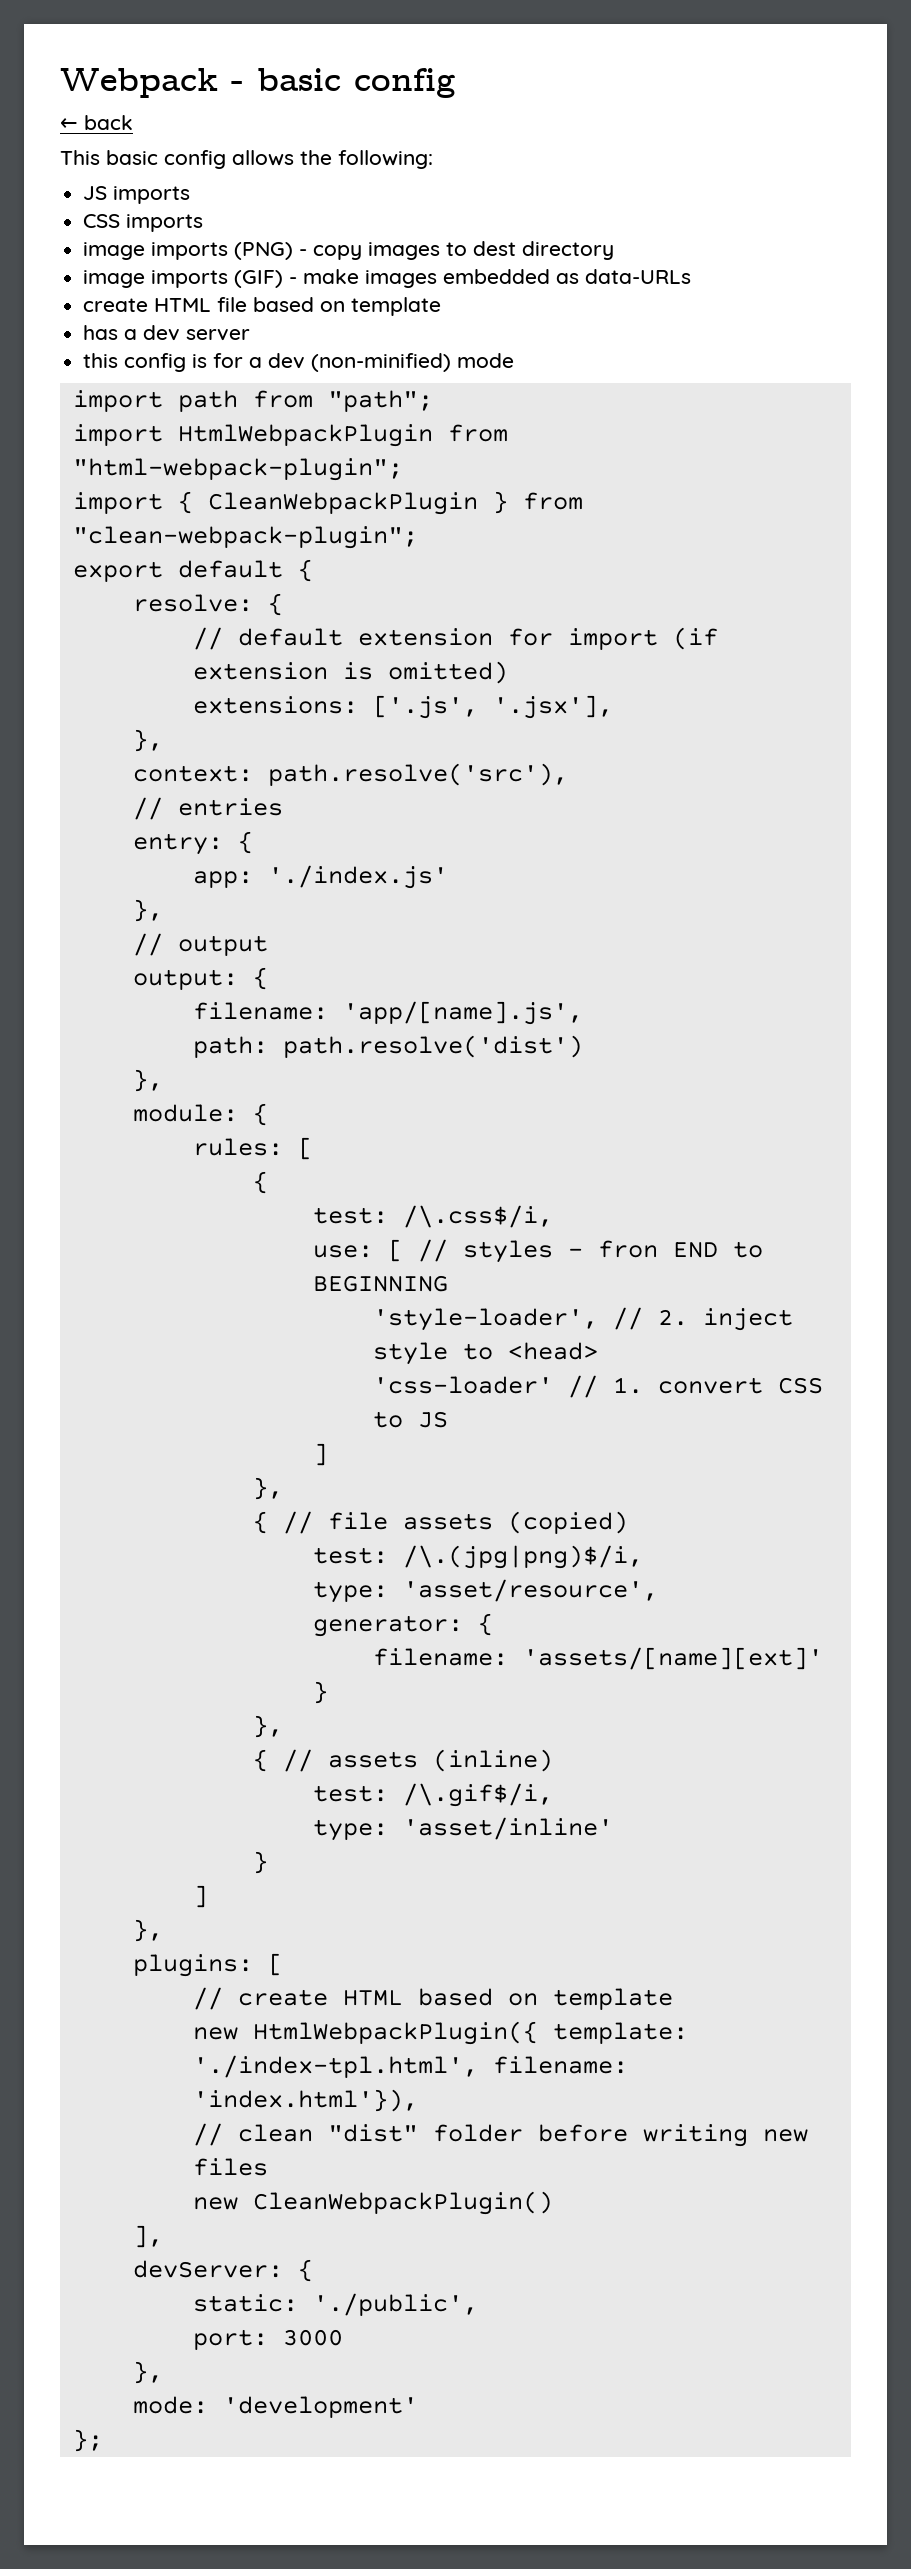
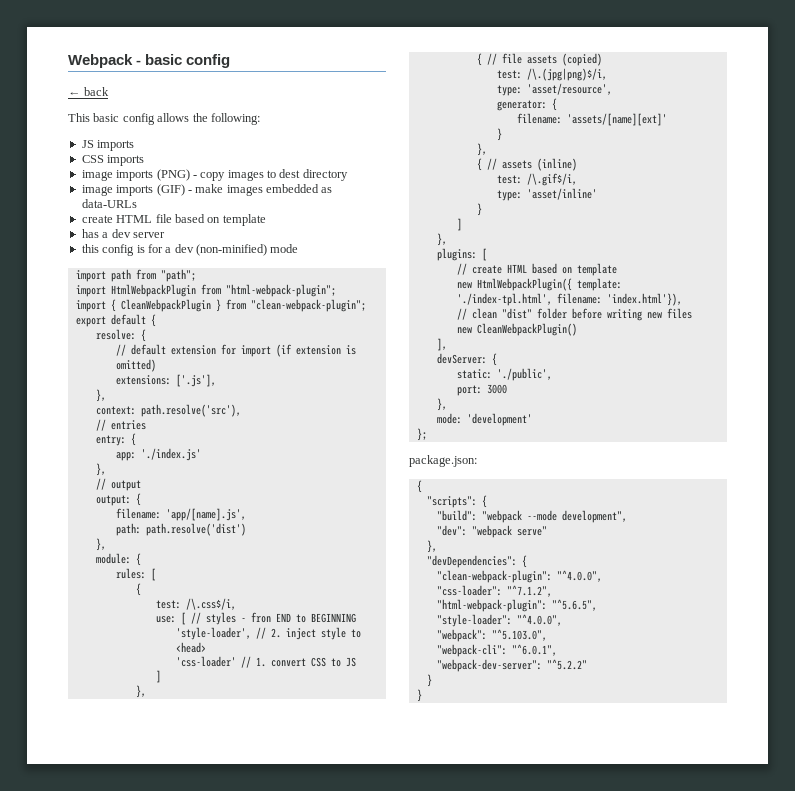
- extensions: ['.js', '.jsx'],
+ extensions: ['.js'],
+ package.json:
+ {
+ "scripts": {
+ "build": "webpack --mode development",
+ "dev": "webpack serve"
+ },
+ "devDependencies": {
+ "clean-webpack-plugin": "^4.0.0",
+ "css-loader": "^7.1.2",
+ "html-webpack-plugin": "^5.6.5",
+ "style-loader": "^4.0.0",
+ "webpack": "^5.103.0",
+ "webpack-cli": "^6.0.1",
+ "webpack-dev-server": "^5.2.2"
+ }
+ }

